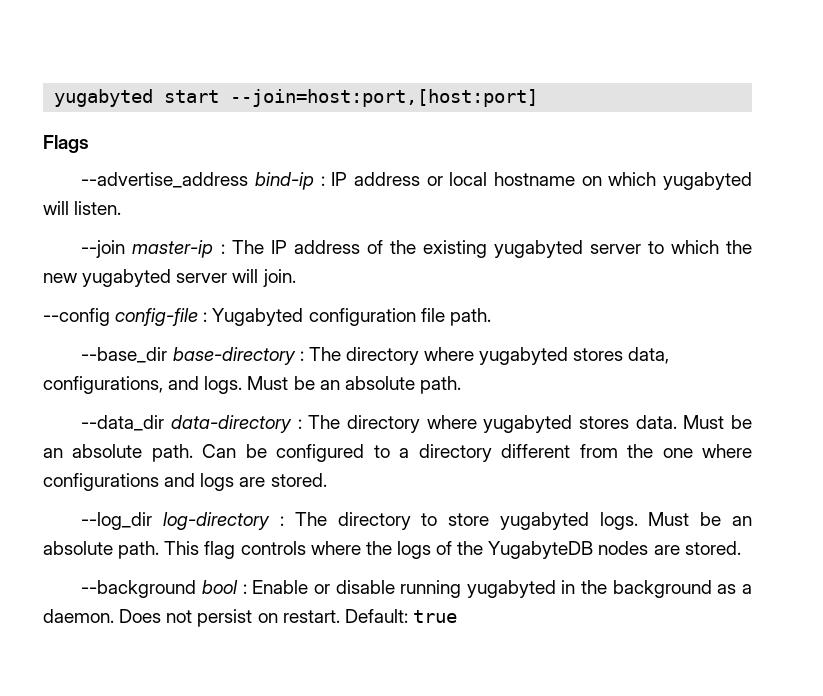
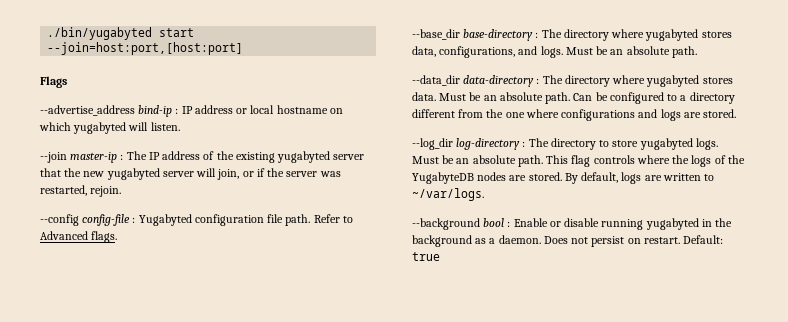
- yugabyted start --join=host:port,[host:port]
+ ./bin/yugabyted start --join=host:port,[host:port]
- --join master-ip : The IP address of the existing yugabyted server to which the new yugabyted server will join.
+ --join master-ip : The IP address of the existing yugabyted server that the new yugabyted server will join, or if the server was restarted, rejoin.
+ Refer to Advanced flags.
+ By default, logs are written to ~/var/logs.

